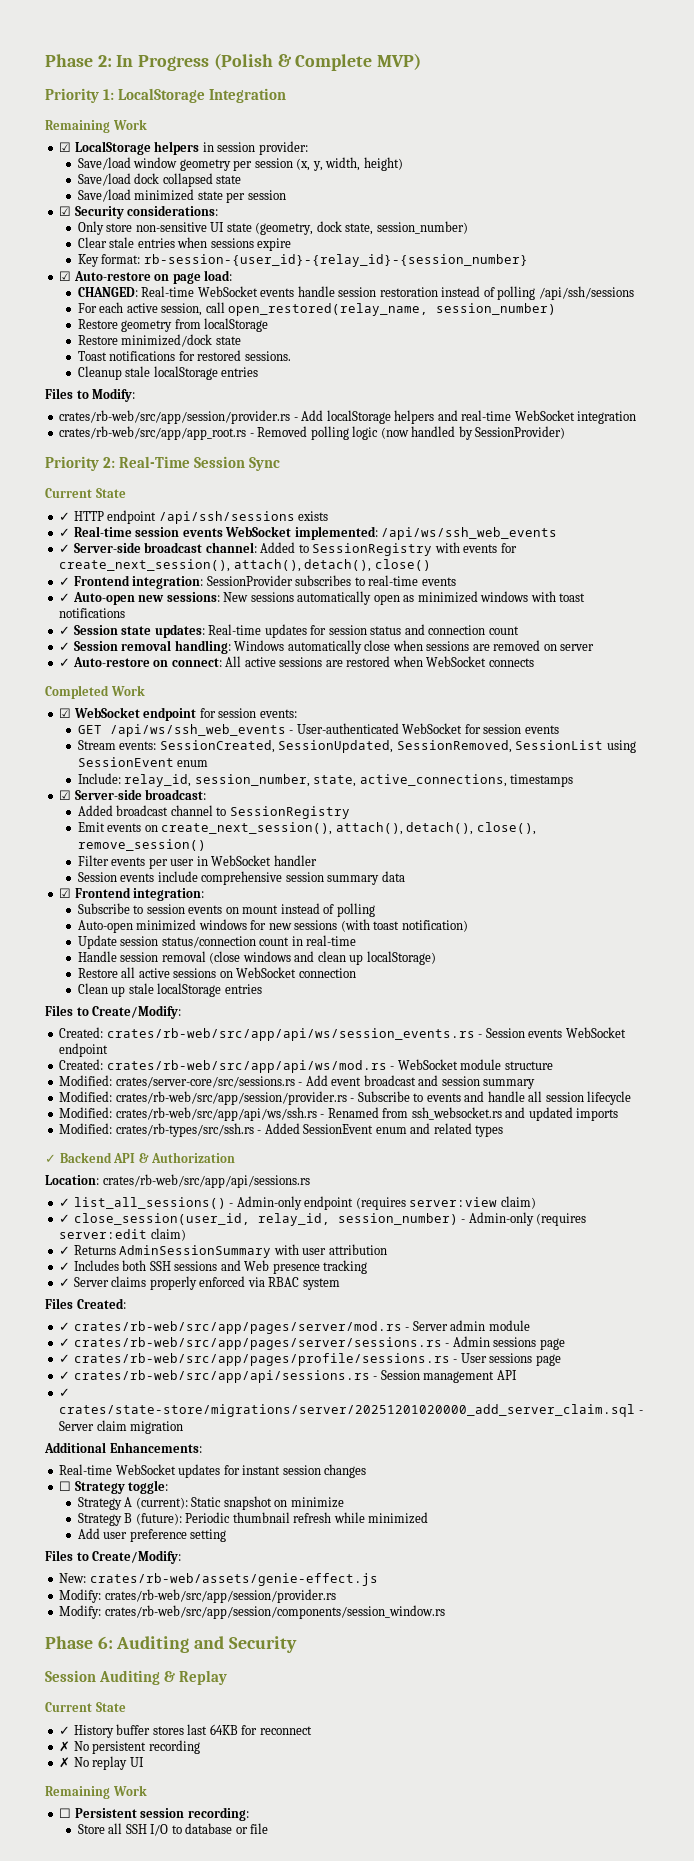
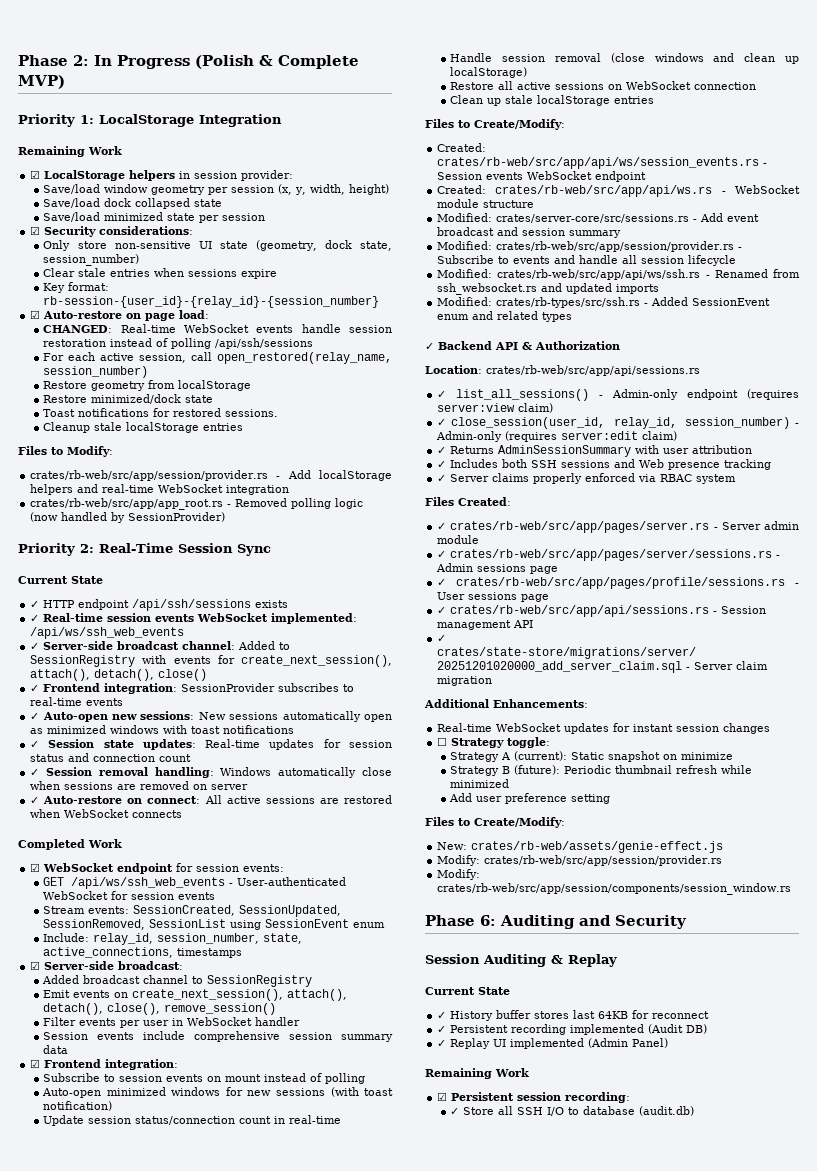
- Created: crates/rb-web/src/app/api/ws/mod.rs - WebSocket module structure
+ Created: crates/rb-web/src/app/api/ws.rs - WebSocket module structure
- ✓ crates/rb-web/src/app/pages/server/mod.rs - Server admin module
+ ✓ crates/rb-web/src/app/pages/server.rs - Server admin module
- ✗ No persistent recording
- ✗ No replay UI
+ ✓ Persistent recording implemented (Audit DB)
+ ✓ Replay UI implemented (Admin Panel)
  Remaining Work
- ☐ Persistent session recording:
+ ☑ Persistent session recording:
- Store all SSH I/O to database or file
+ ✓ Store all SSH I/O to database (audit.db)

